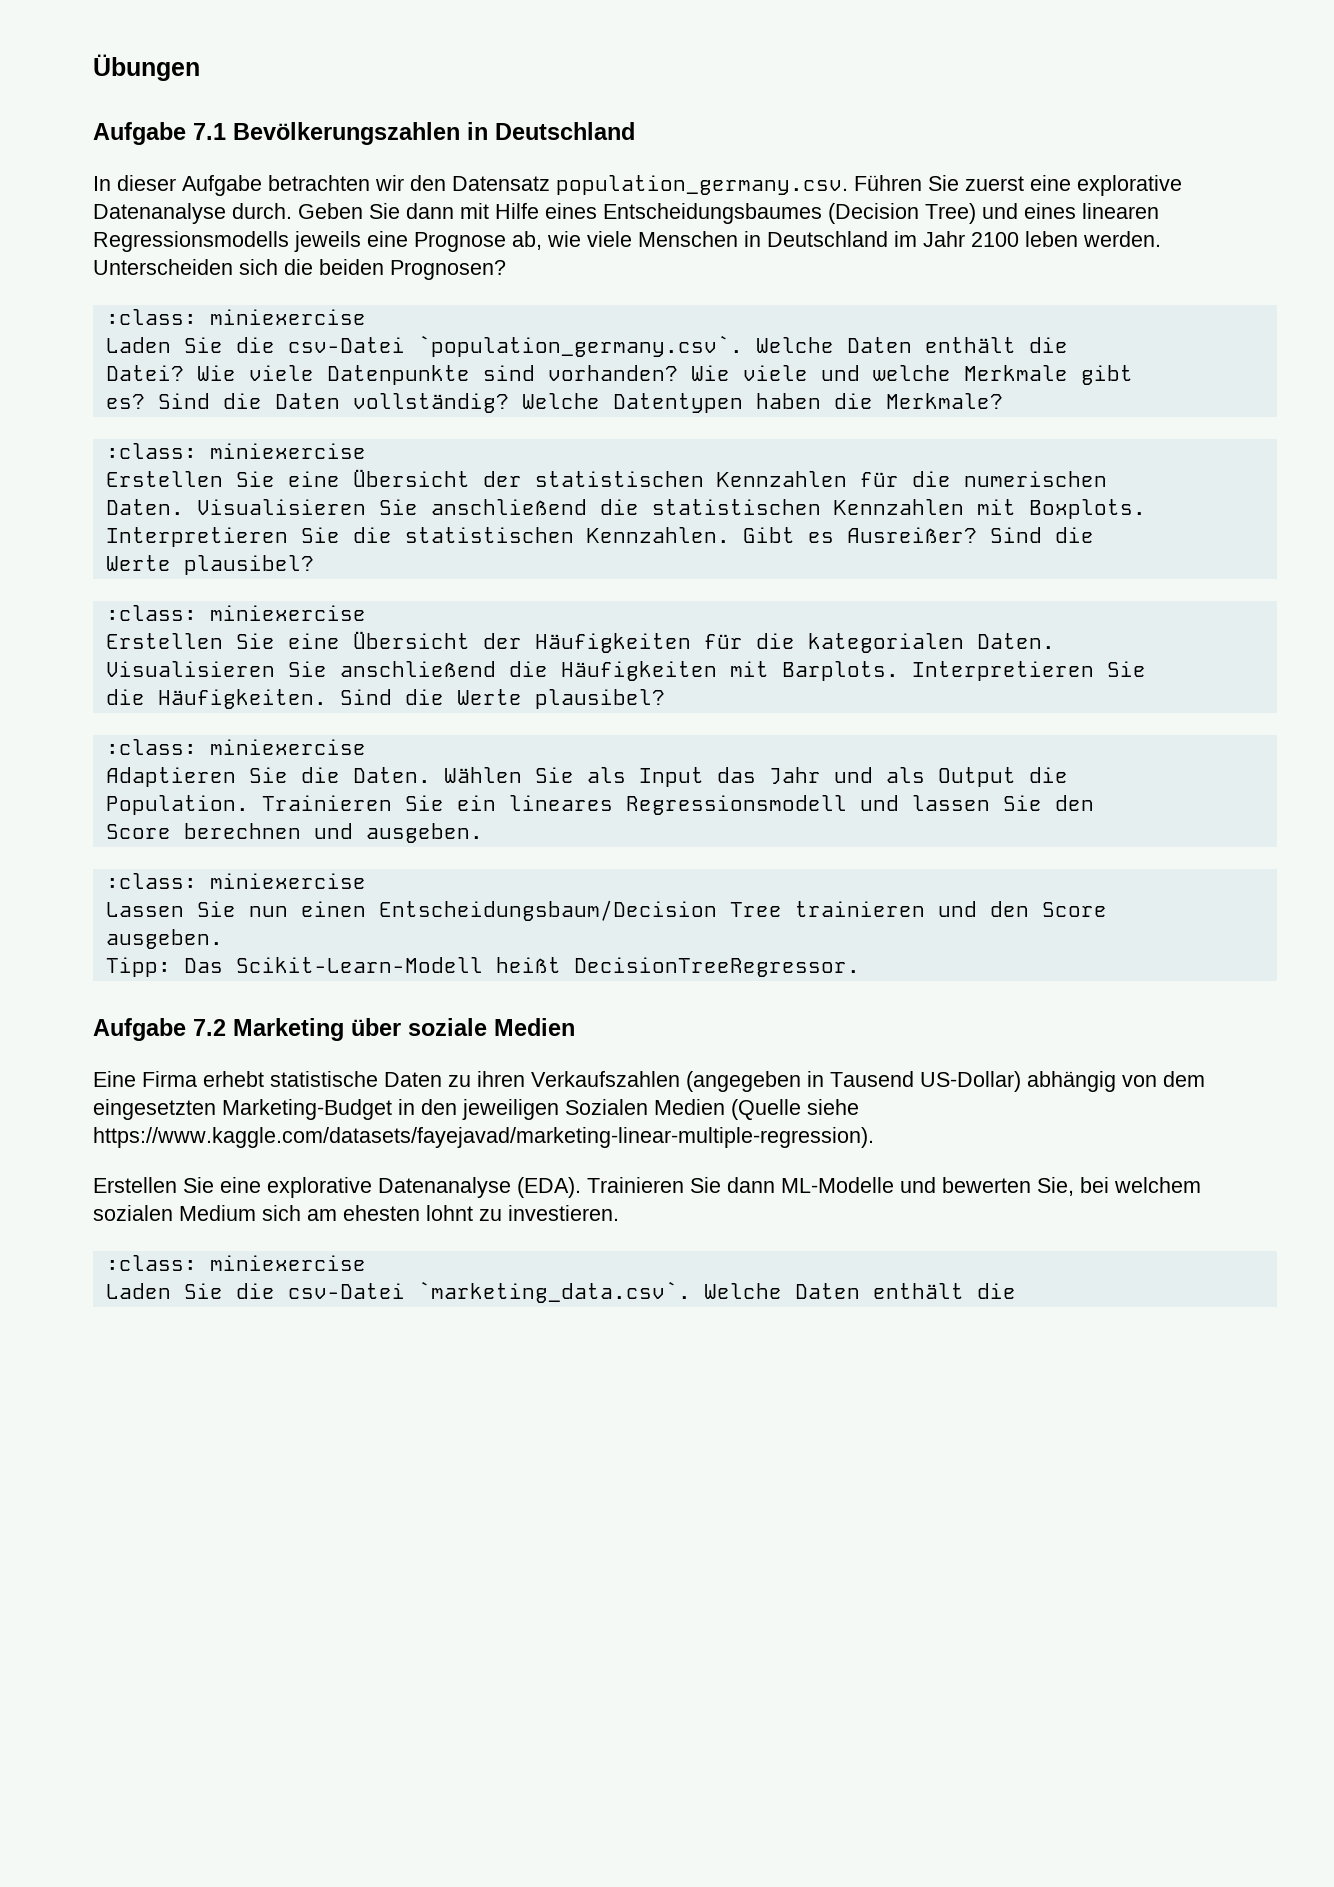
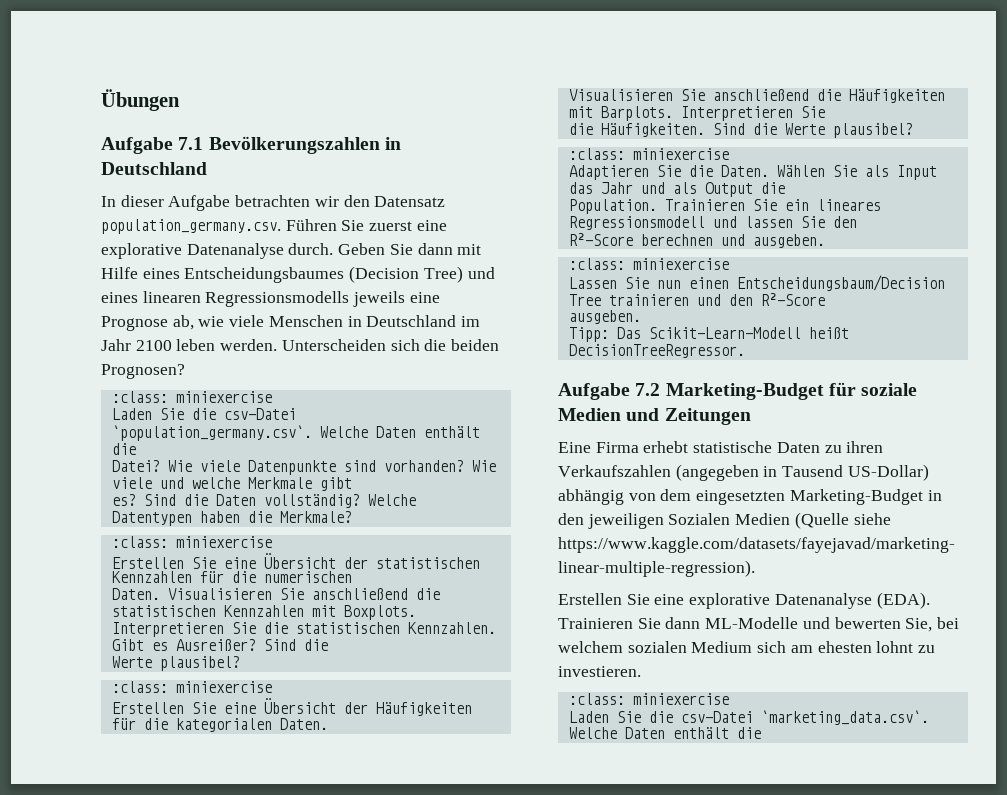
- Score berechnen und ausgeben.
+ R²-Score berechnen und ausgeben.
- Lassen Sie nun einen Entscheidungsbaum/Decision Tree trainieren und den Score
+ Lassen Sie nun einen Entscheidungsbaum/Decision Tree trainieren und den R²-Score
- Aufgabe 7.2 Marketing über soziale Medien
+ Aufgabe 7.2 Marketing-Budget für soziale Medien und Zeitungen

